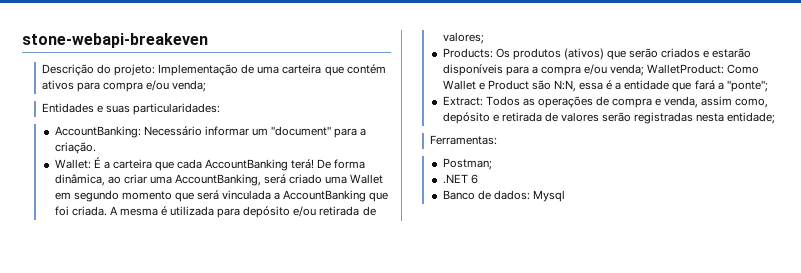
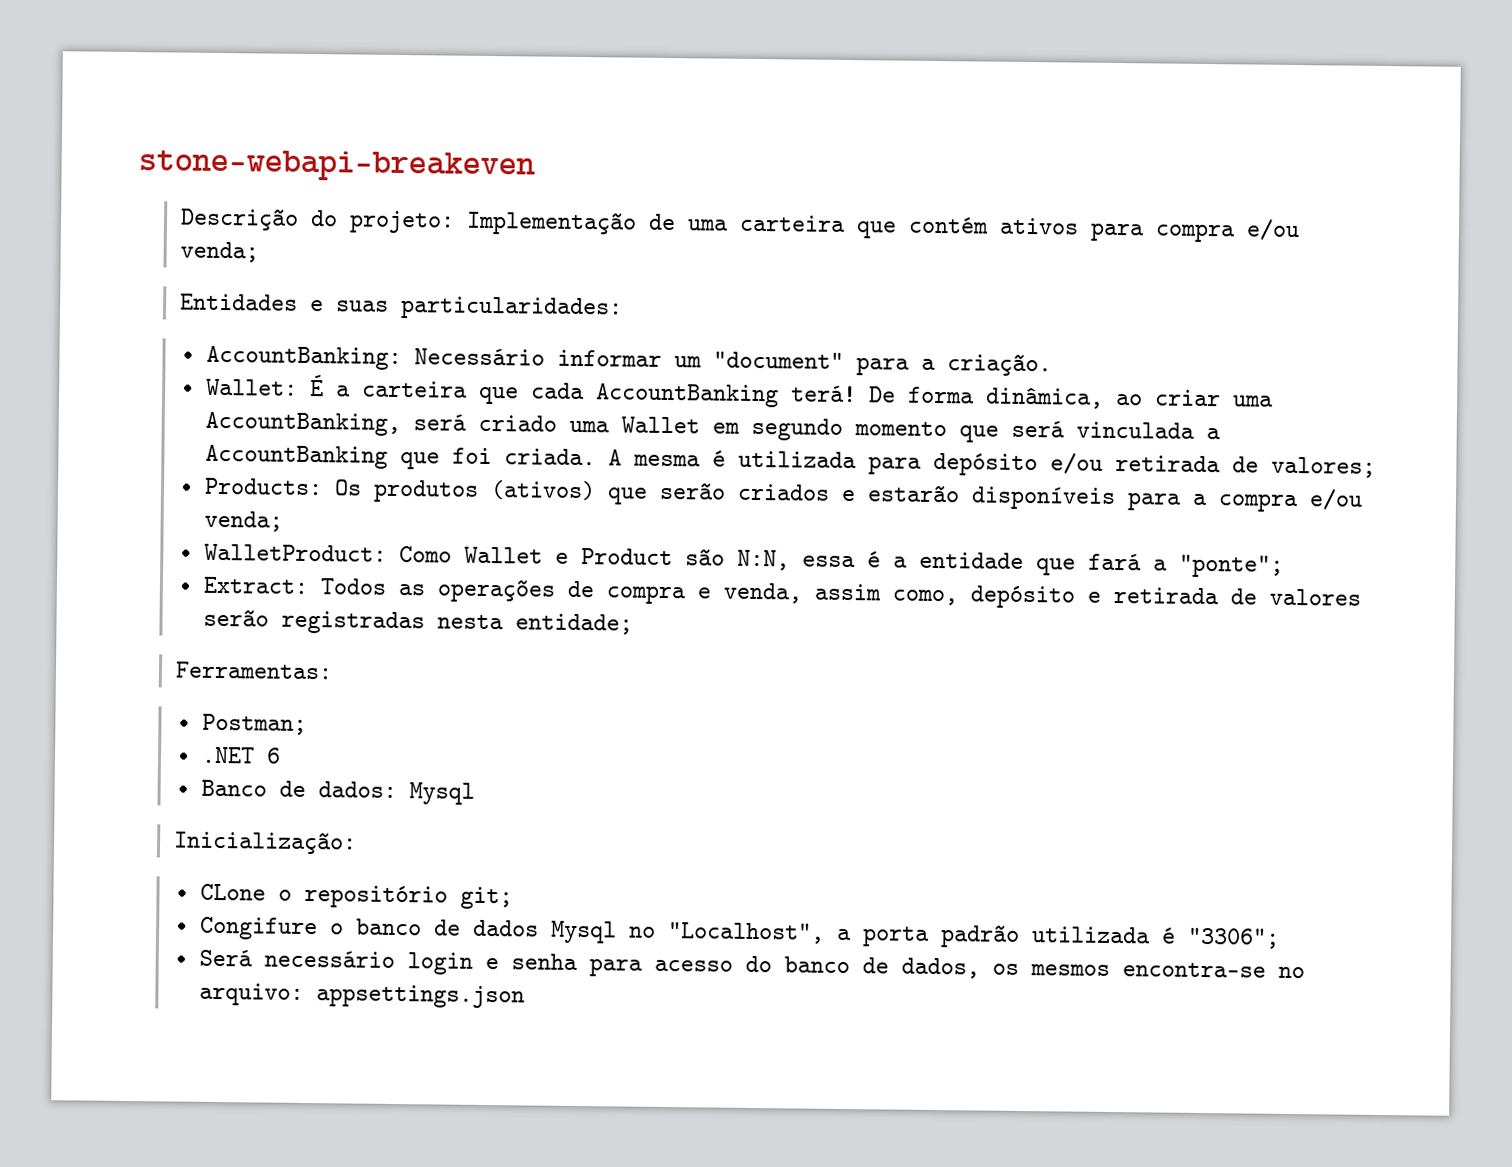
- Products: Os produtos (ativos) que serão criados e estarão disponíveis para a compra e/ou venda; WalletProduct: Como Wallet e Product são N:N, essa é a entidade que fará a "ponte";
+ Products: Os produtos (ativos) que serão criados e estarão disponíveis para a compra e/ou venda;
+ WalletProduct: Como Wallet e Product são N:N, essa é a entidade que fará a "ponte";
+ Inicialização:
+ CLone o repositório git;
+ Congifure o banco de dados Mysql no "Localhost", a porta padrão utilizada é "3306";
+ Será necessário login e senha para acesso do banco de dados, os mesmos encontra-se no arquivo: appsettings.json

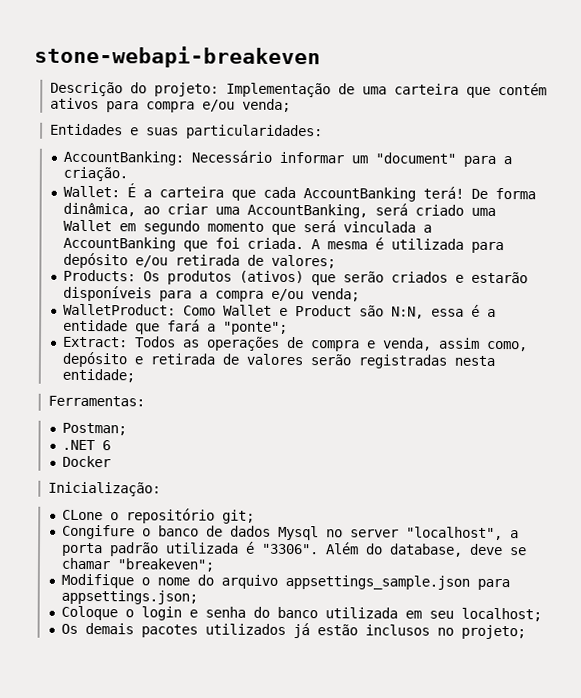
- Banco de dados: Mysql
+ Docker
- Congifure o banco de dados Mysql no "Localhost", a porta padrão utilizada é "3306";
- Será necessário login e senha para acesso do banco de dados, os mesmos encontra-se no arquivo: appsettings.json
+ Congifure o banco de dados Mysql no server "localhost", a porta padrão utilizada é "3306". Além do database, deve se chamar "breakeven";
+ Modifique o nome do arquivo appsettings_sample.json para appsettings.json;
+ Coloque o login e senha do banco utilizada em seu localhost;
+ Os demais pacotes utilizados já estão inclusos no projeto;

